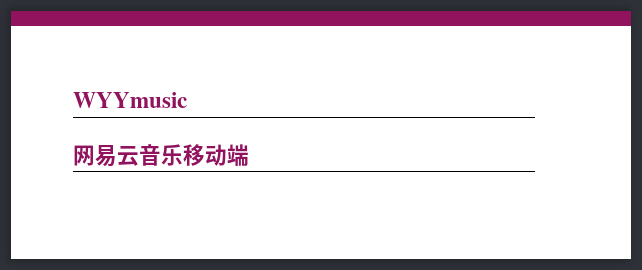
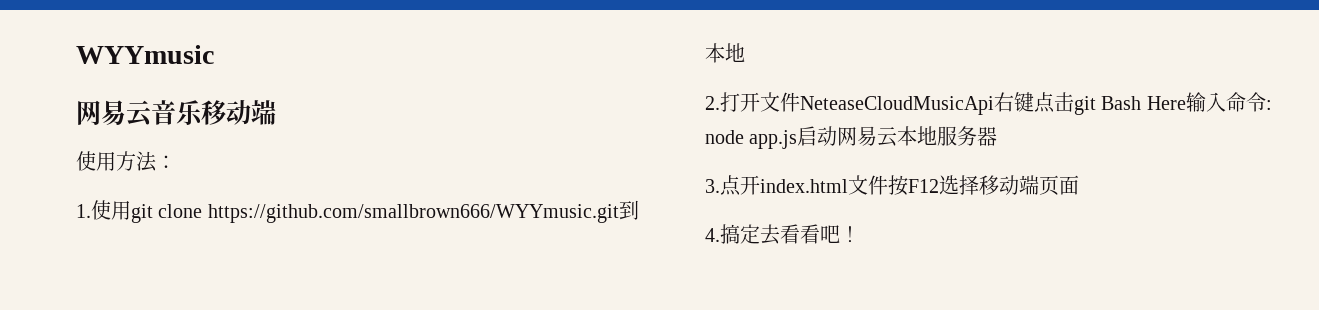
+ 使用方法：
+ 1.使用git clone https://github.com/smallbrown666/WYYmusic.git到本地
+ 2.打开文件NeteaseCloudMusicApi右键点击git Bash Here输入命令: node app.js启动网易云本地服务器
+ 3.点开index.html文件按F12选择移动端页面
+ 4.搞定去看看吧！

